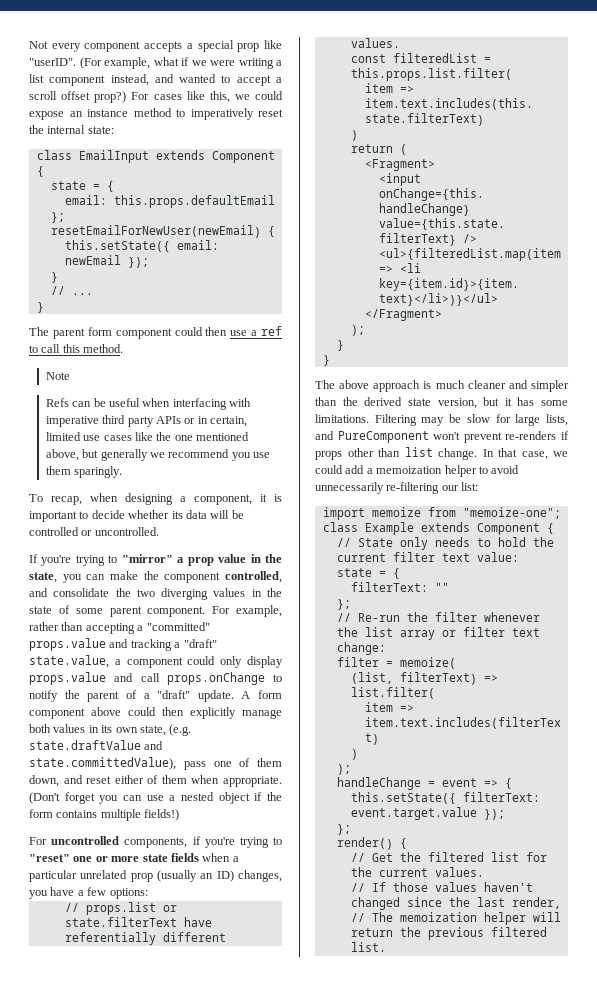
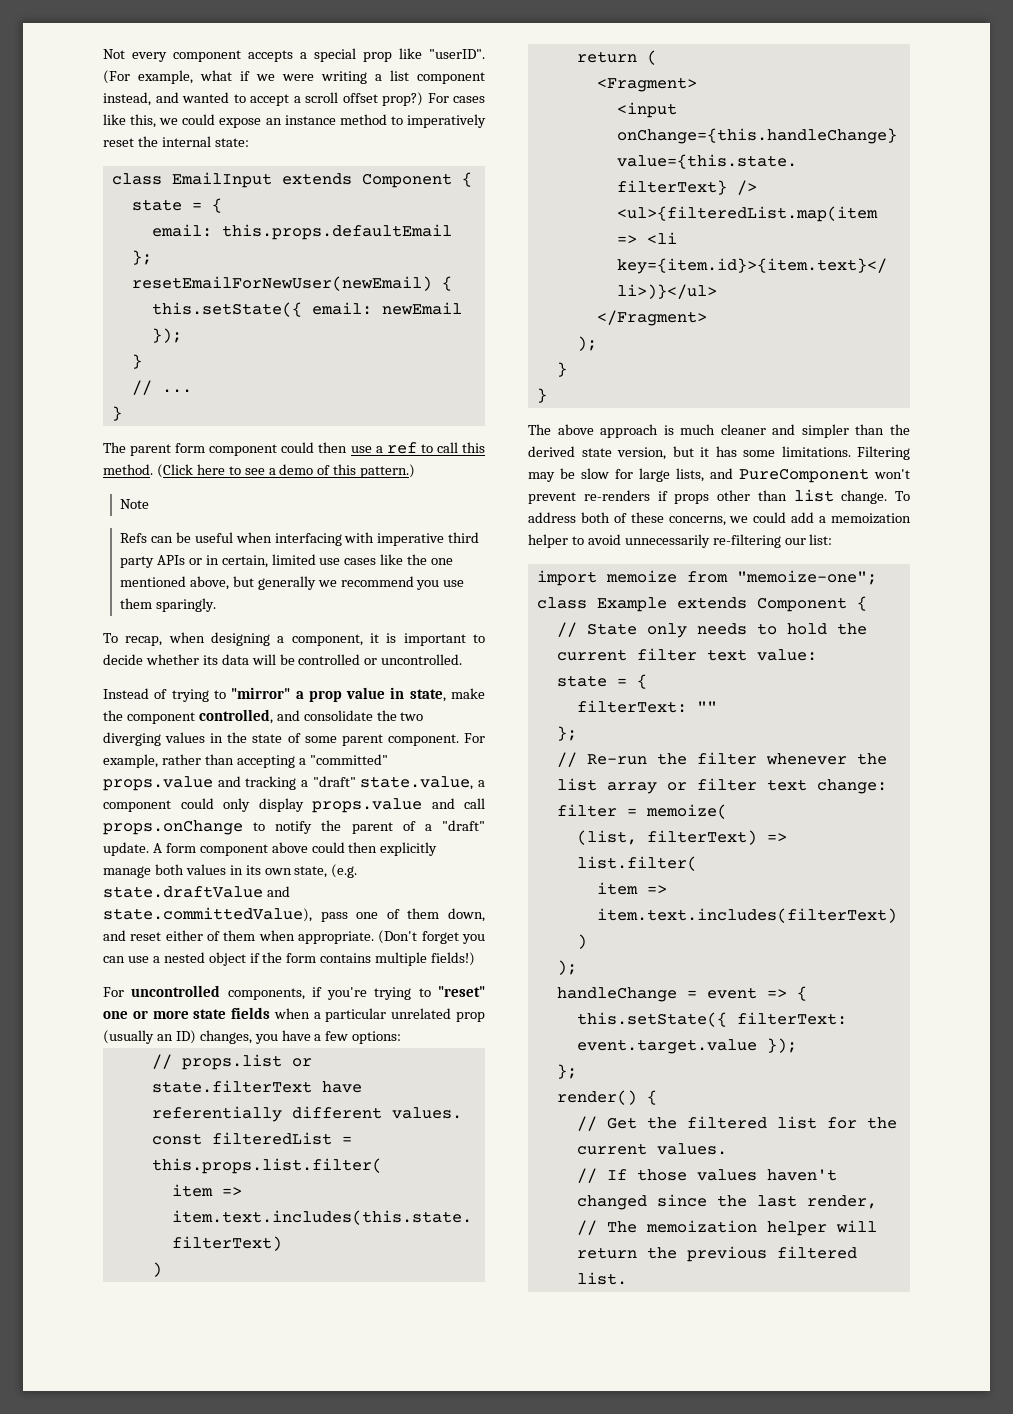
+ (Click here to see a demo of this pattern.)
- If you're trying to "mirror" a prop value in the state, you can make the component controlled, and consolidate the two diverging values in the state of some parent component.
+ Instead of trying to "mirror" a prop value in state, make the component controlled, and consolidate the two diverging values in the state of some parent component.
- In that case, we could add a memoization helper to avoid unnecessarily re-filtering our list:
+ To address both of these concerns, we could add a memoization helper to avoid unnecessarily re-filtering our list:

